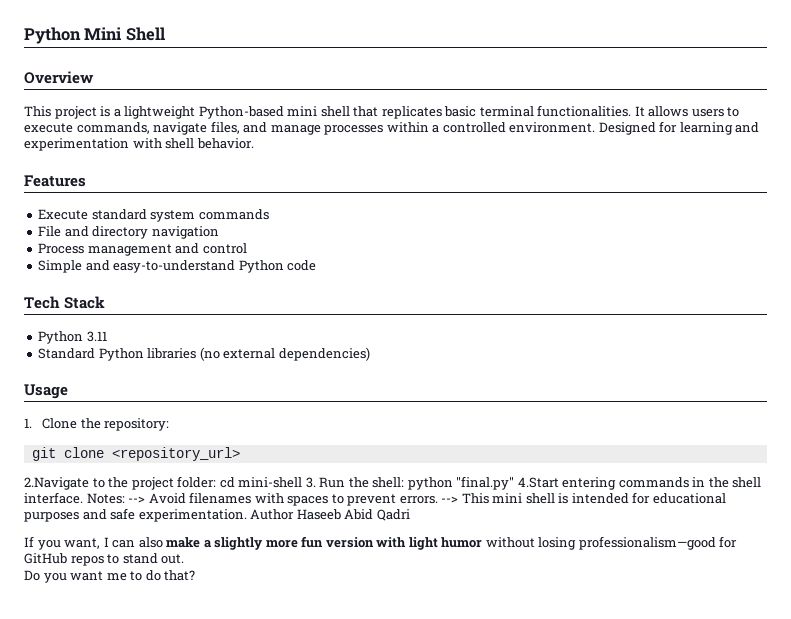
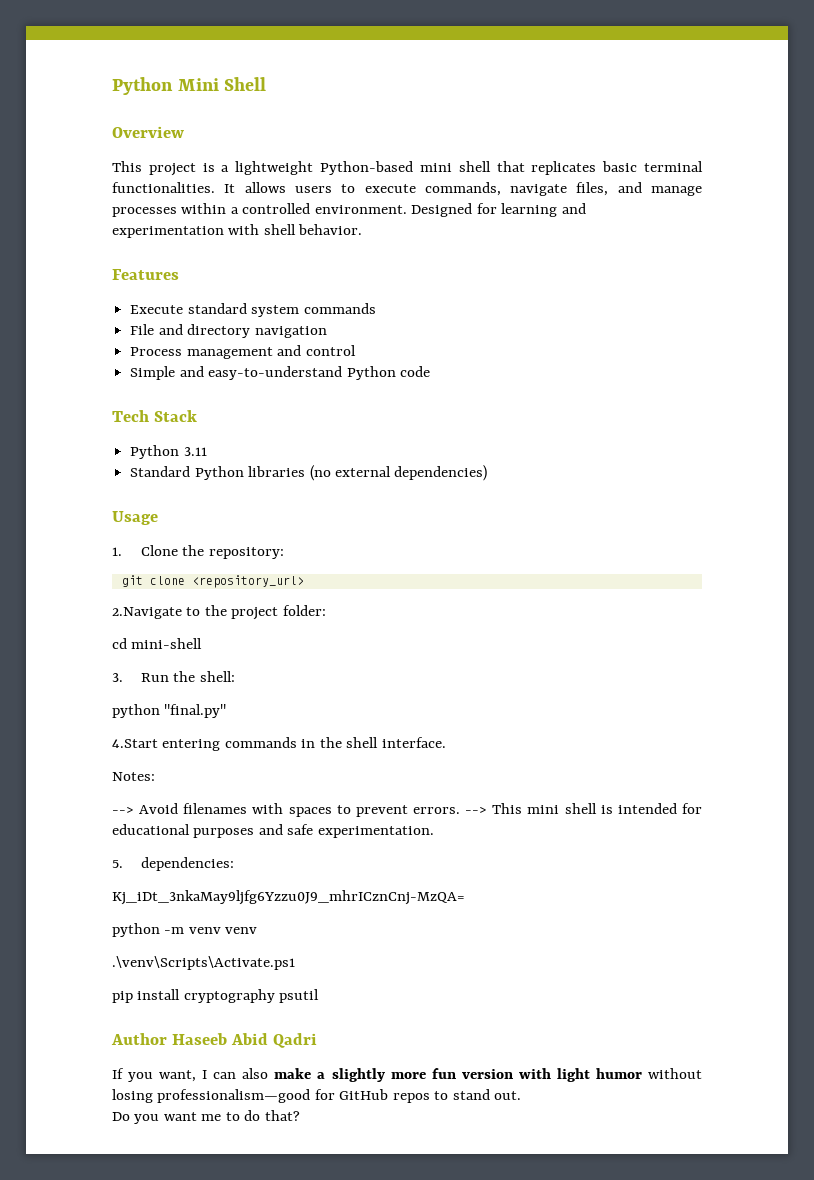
- 2.Navigate to the project folder: cd mini-shell 3. Run the shell: python "final.py" 4.Start entering commands in the shell interface. Notes: --> Avoid filenames with spaces to prevent errors.
+ 2.Navigate to the project folder:
+ cd mini-shell
+ 3. Run the shell:
+ python "final.py"
+ 4.Start entering commands in the shell interface.
+ Notes:
+ --> Avoid filenames with spaces to prevent errors.
- --> This mini shell is intended for educational purposes and safe experimentation. Author Haseeb Abid Qadri
+ --> This mini shell is intended for educational purposes and safe experimentation.
+ 5. dependencies:
+ Kj_iDt_3nkaMay9ljfg6Yzzu0J9_mhrICznCnj-MzQA=
+ python -m venv venv
+ .\venv\Scripts\Activate.ps1
+ pip install cryptography psutil
+ Author Haseeb Abid Qadri

